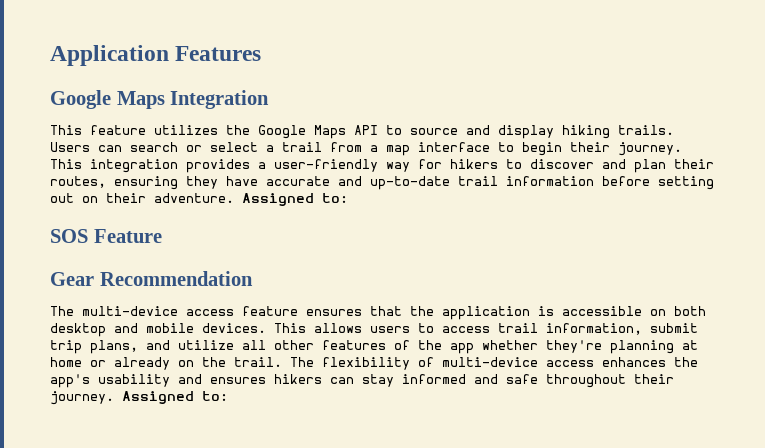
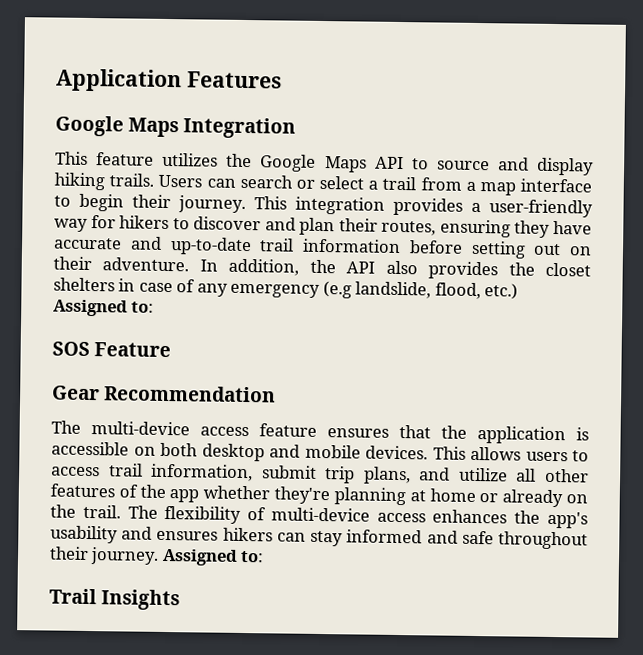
- This integration provides a user-friendly way for hikers to discover and plan their routes, ensuring they have accurate and up-to-date trail information before setting out on their adventure. Assigned to:
+ This integration provides a user-friendly way for hikers to discover and plan their routes, ensuring they have accurate and up-to-date trail information before setting out on their adventure. In addition, the API also provides the closet shelters in case of any emergency (e.g landslide, flood, etc.) Assigned to:
+ Trail Insights

